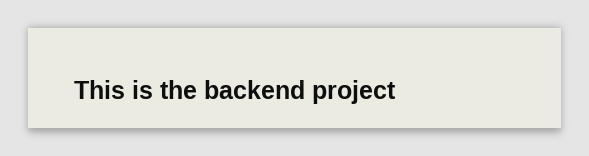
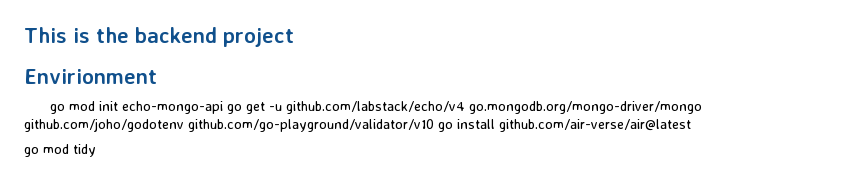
+ Envirionment
+ go mod init echo-mongo-api go get -u github.com/labstack/echo/v4 go.mongodb.org/mongo-driver/mongo github.com/joho/godotenv github.com/go-playground/validator/v10 go install github.com/air-verse/air@latest
+ go mod tidy

